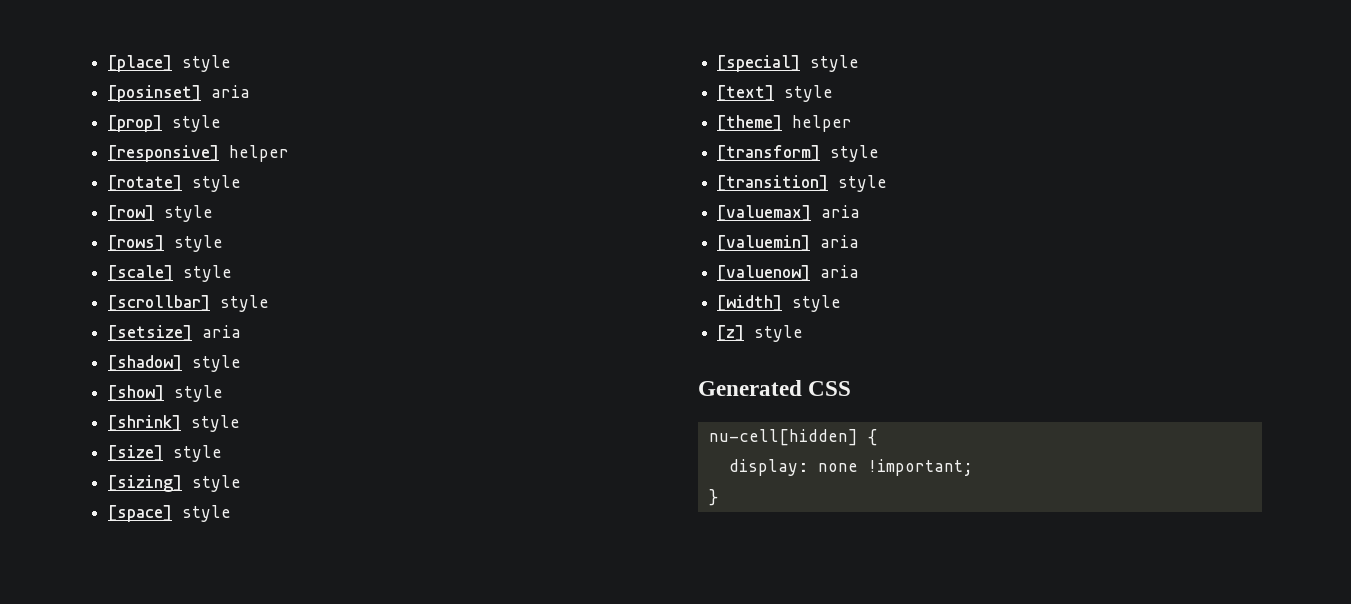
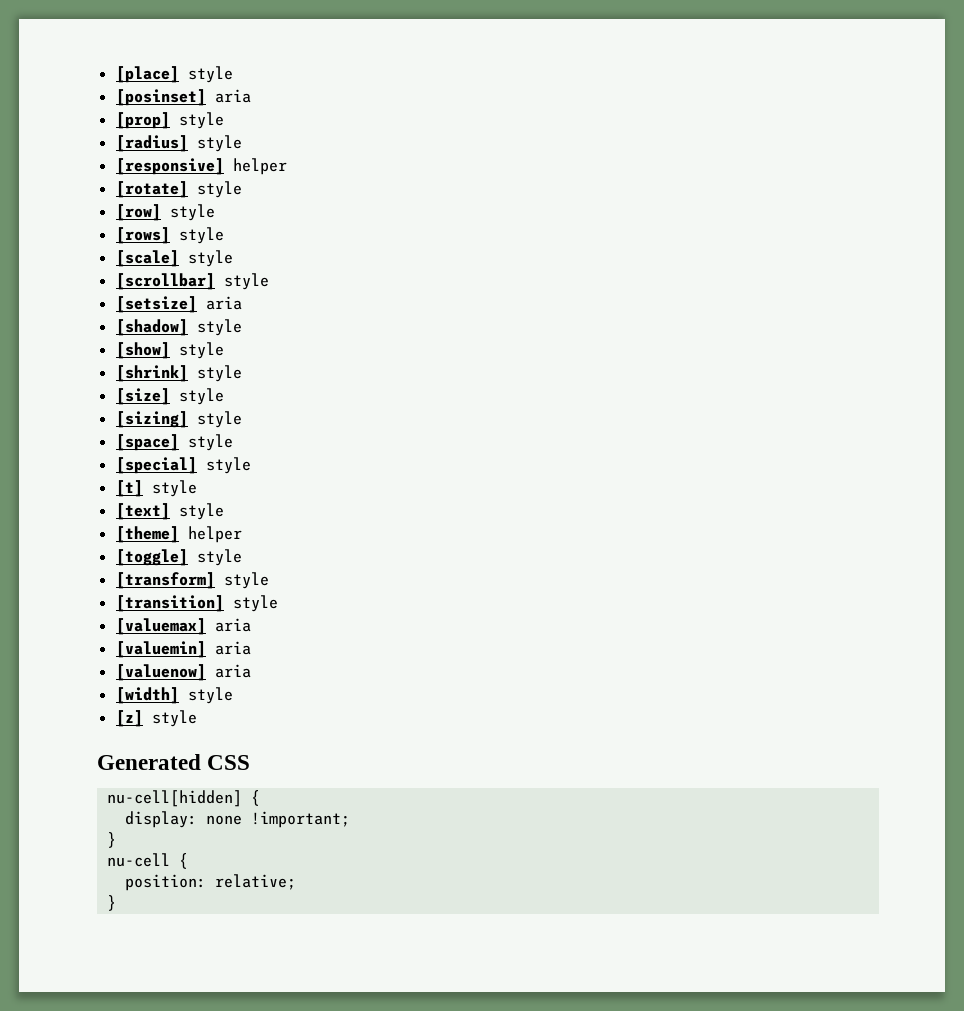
+ [radius] style
+ [t] style
+ [toggle] style
+ nu-cell {
+ position: relative;
+ }

